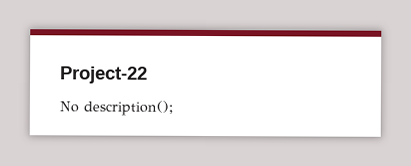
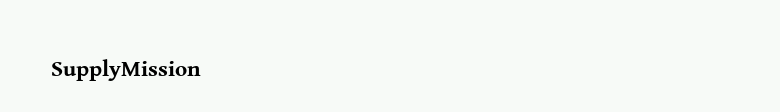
- Project-22
- No description();
+ SupplyMission

